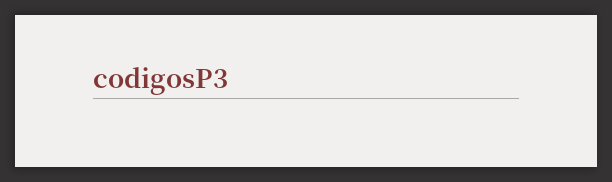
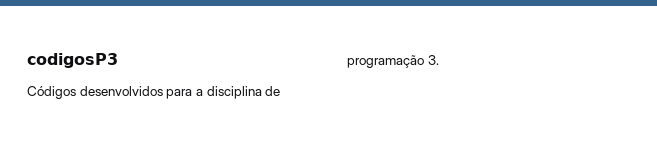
+ Códigos desenvolvidos para a disciplina de programação 3.

